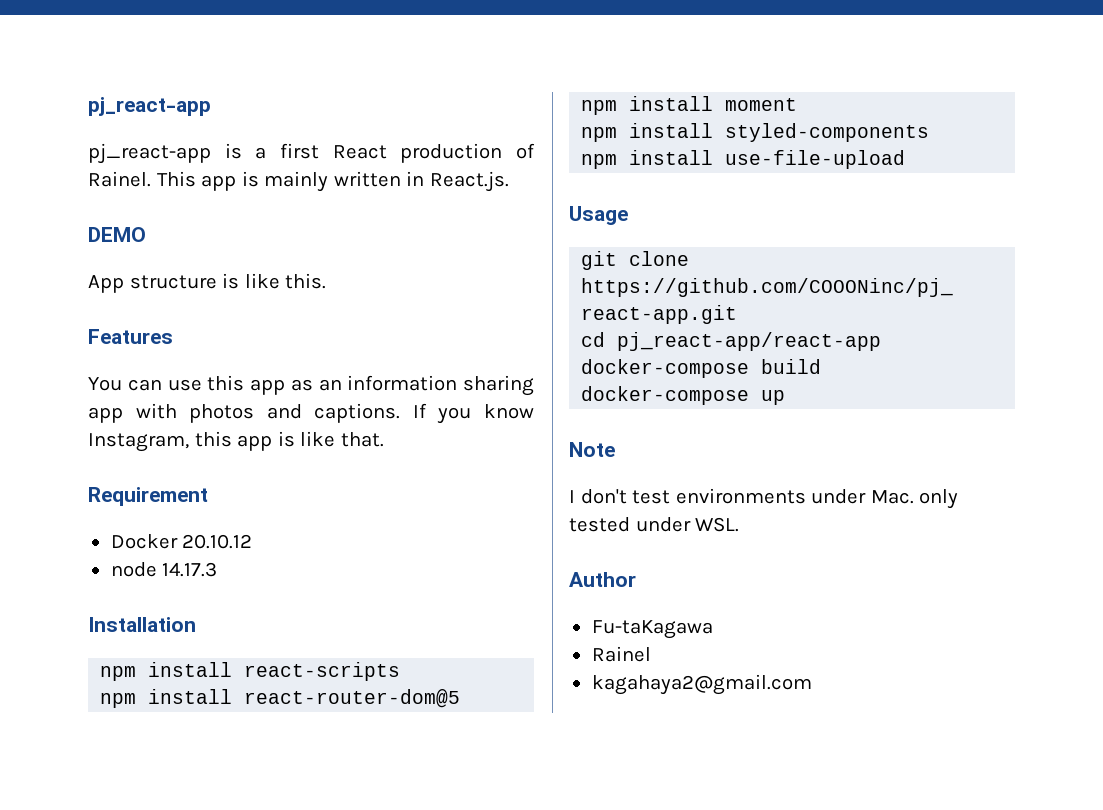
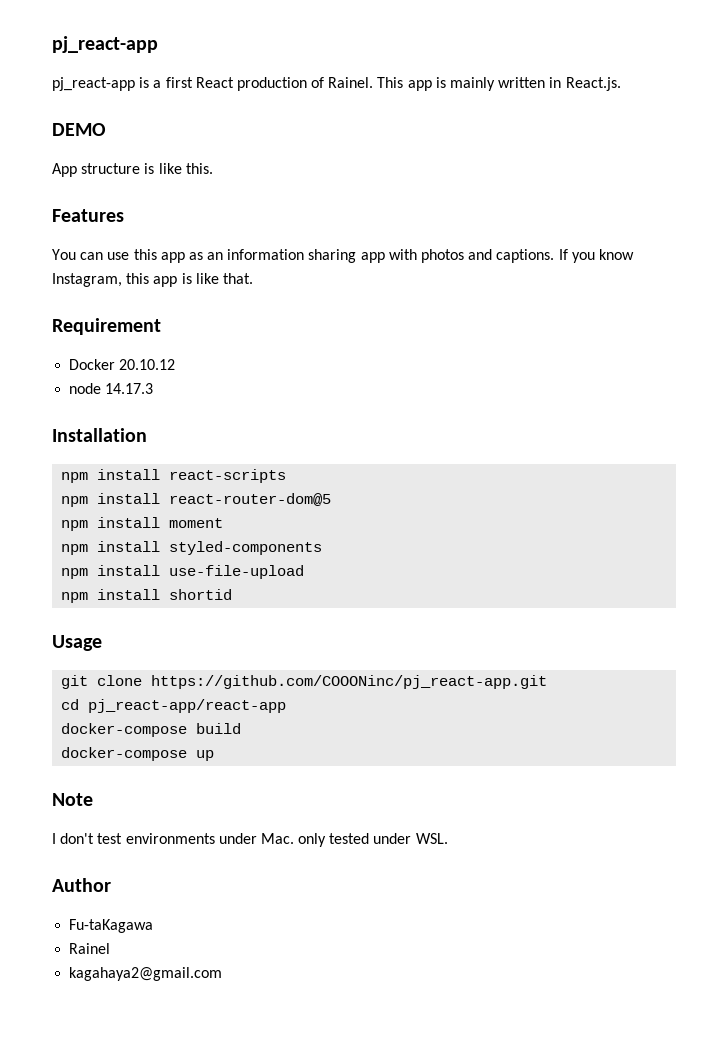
+ npm install shortid

